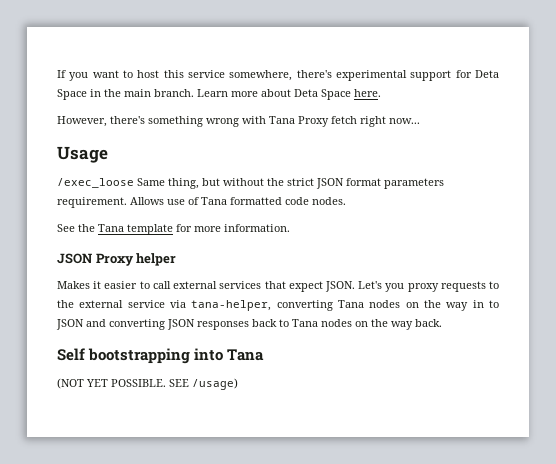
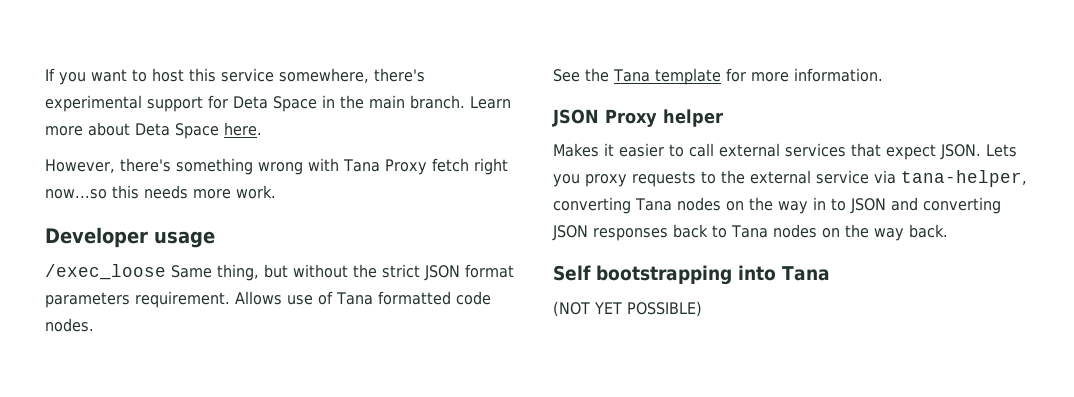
- However, there's something wrong with Tana Proxy fetch right now...
- Usage
+ However, there's something wrong with Tana Proxy fetch right now...so this needs more work.
+ Developer usage
- Let's you proxy requests to the external service via tana-helper, converting Tana nodes on the way in to JSON and converting JSON responses back to Tana nodes on the way back.
+ Lets you proxy requests to the external service via tana-helper, converting Tana nodes on the way in to JSON and converting JSON responses back to Tana nodes on the way back.
- (NOT YET POSSIBLE. SEE /usage)
+ (NOT YET POSSIBLE)

